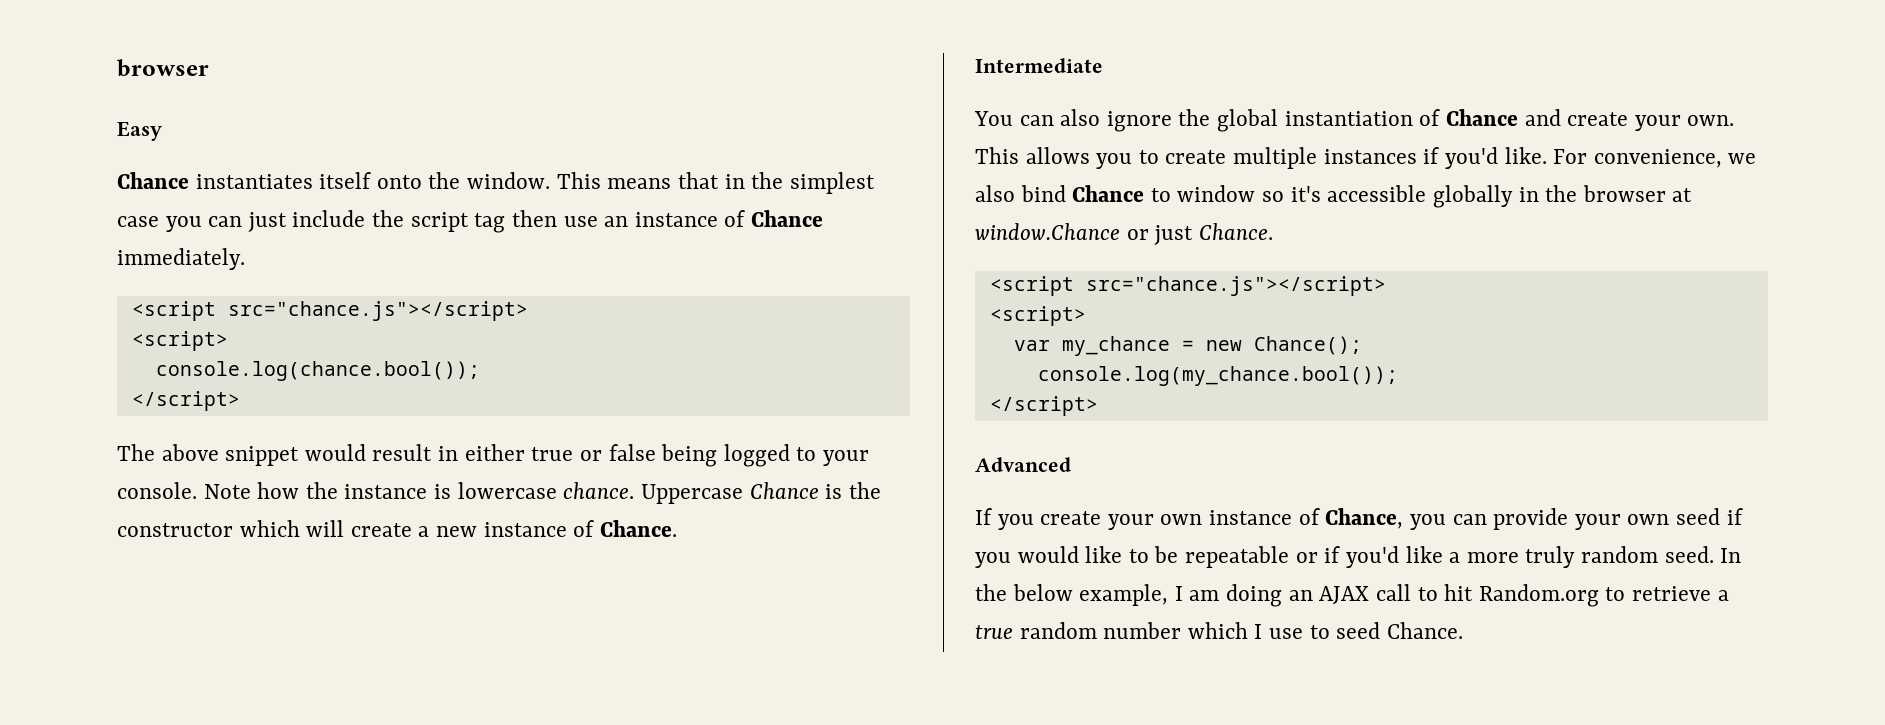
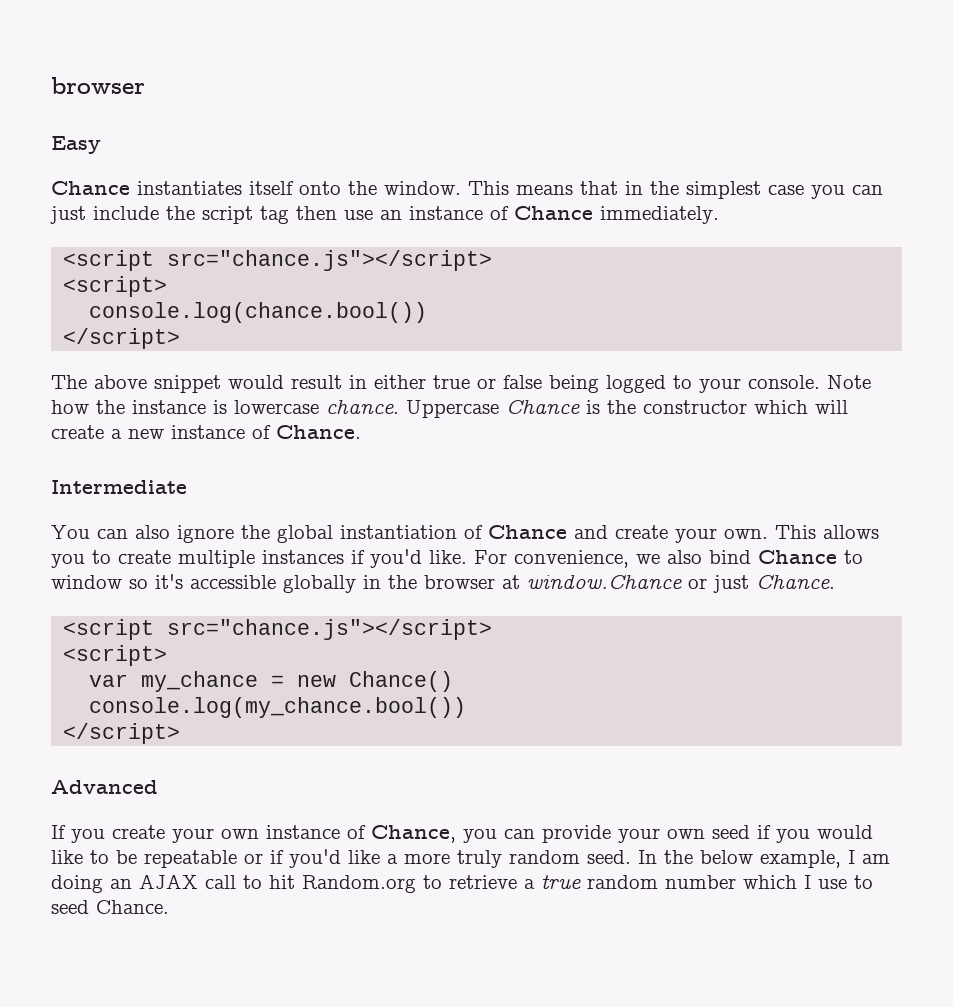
- console.log(chance.bool());
+ console.log(chance.bool())
- var my_chance = new Chance();
- console.log(my_chance.bool());
+ var my_chance = new Chance()
+ console.log(my_chance.bool())

